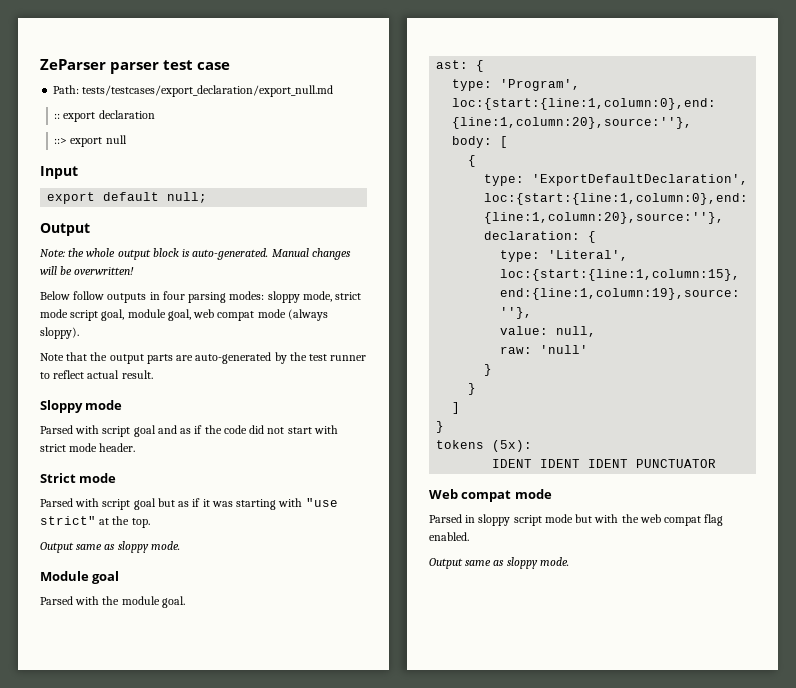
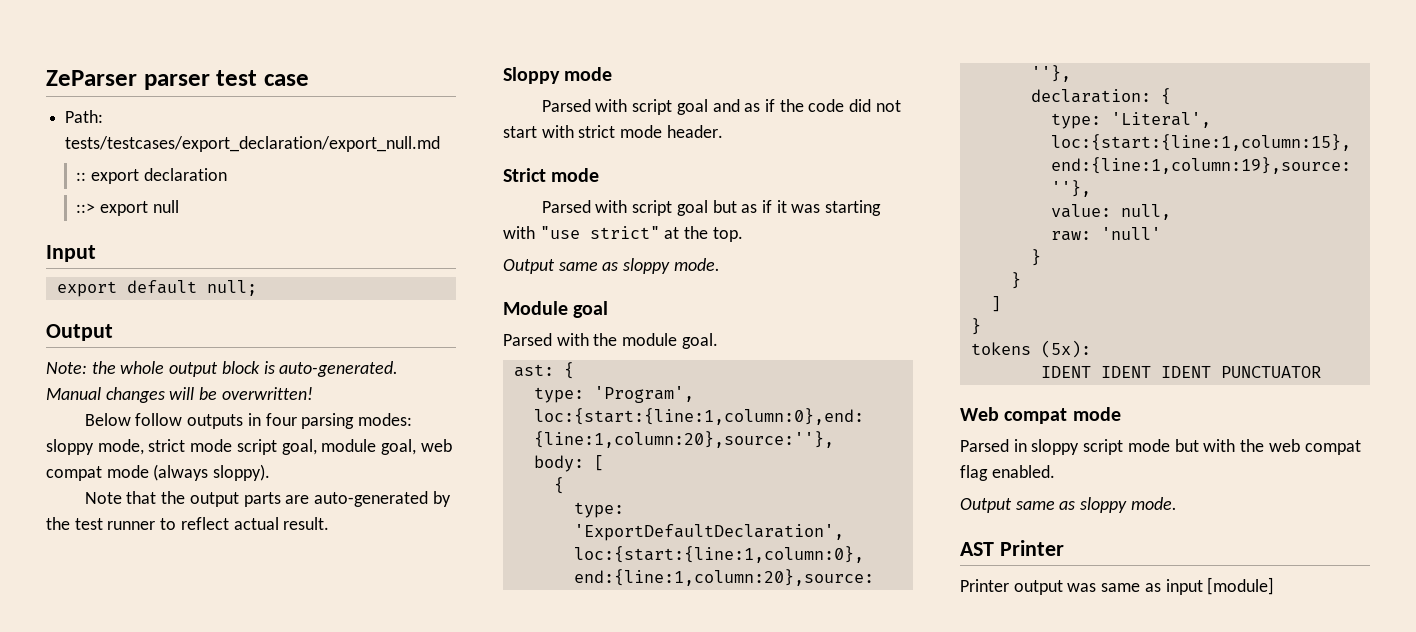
+ AST Printer
+ Printer output was same as input [module]

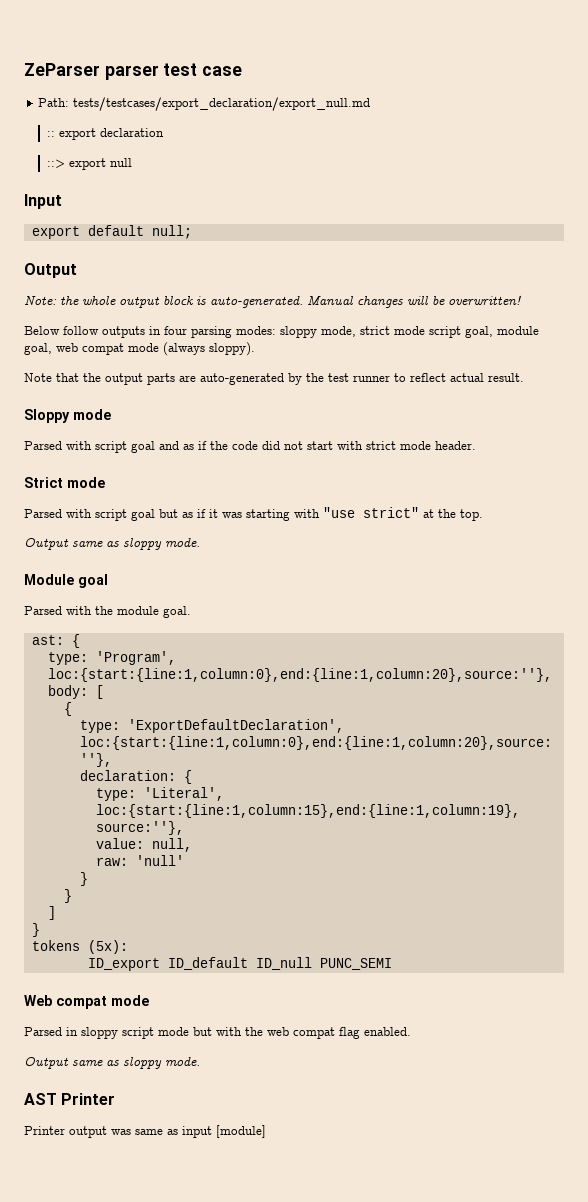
- IDENT IDENT IDENT PUNCTUATOR
+ ID_export ID_default ID_null PUNC_SEMI

